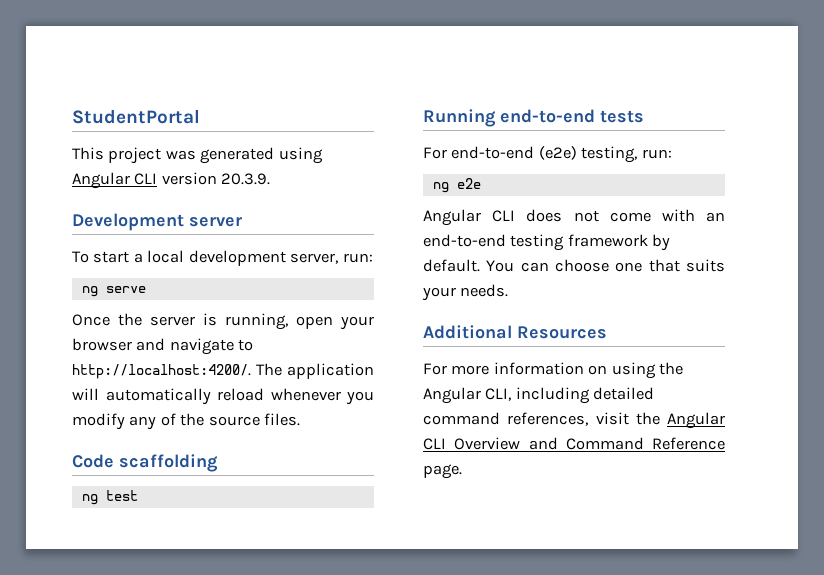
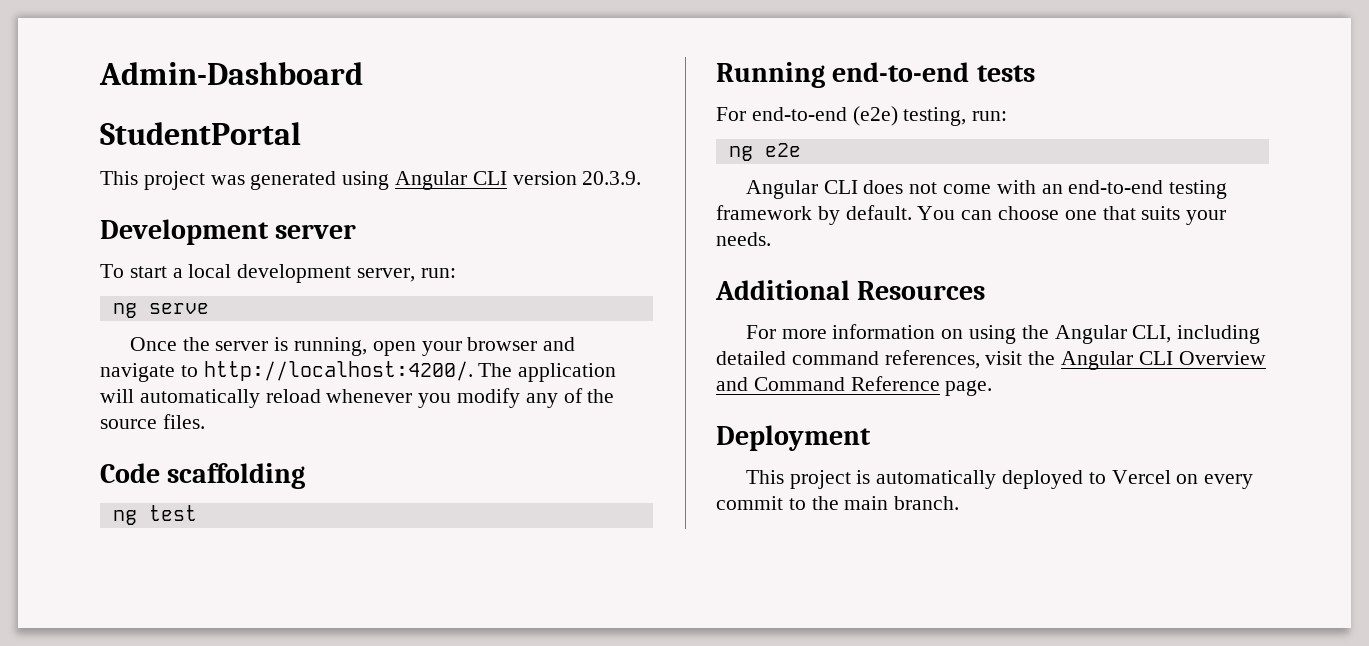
+ Admin-Dashboard
+ Deployment
+ This project is automatically deployed to Vercel on every commit to the main branch.

